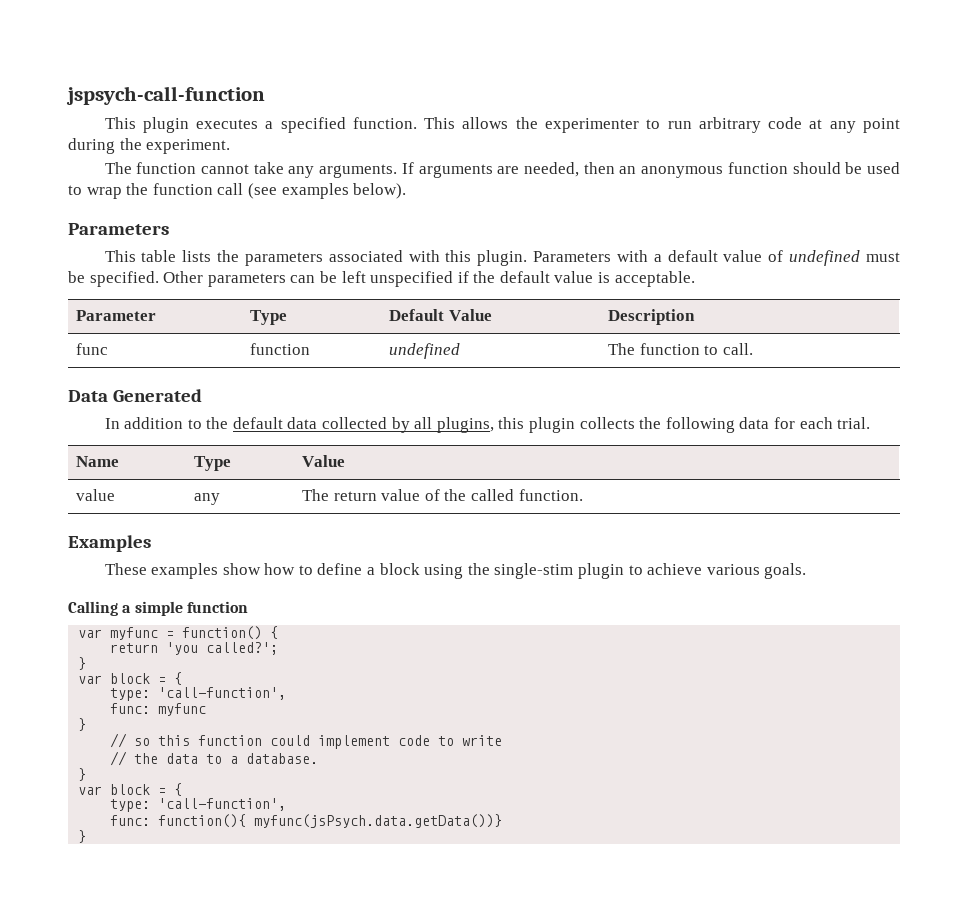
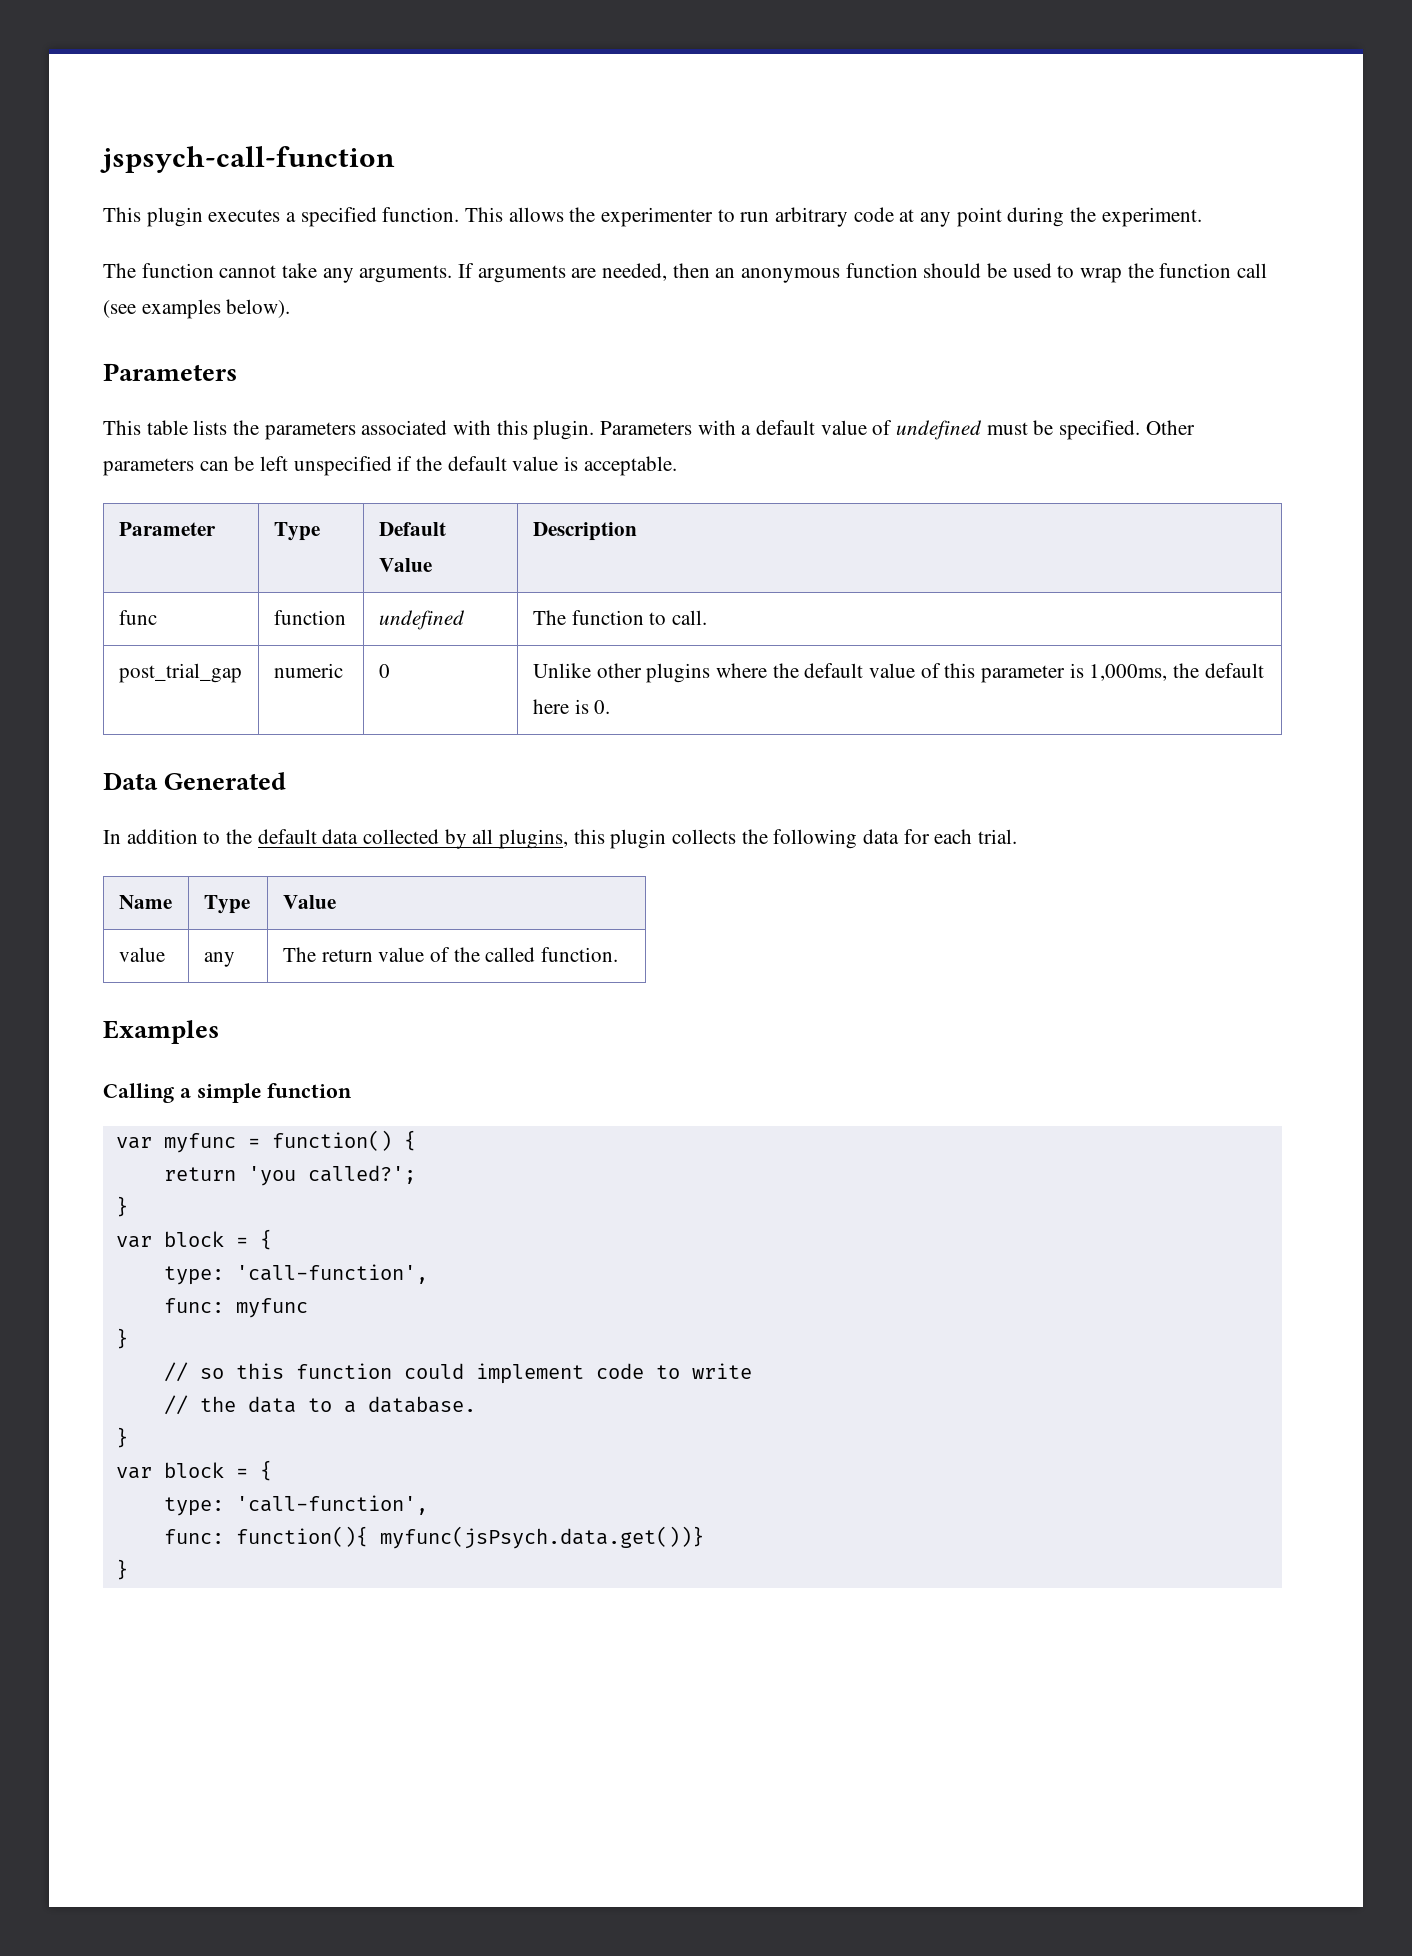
+ post_trial_gap | numeric | 0 | Unlike other plugins where the default value of this parameter is 1,000ms, the default here is 0.
- These examples show how to define a block using the single-stim plugin to achieve various goals.
- func: function(){ myfunc(jsPsych.data.getData())}
+ func: function(){ myfunc(jsPsych.data.get())}

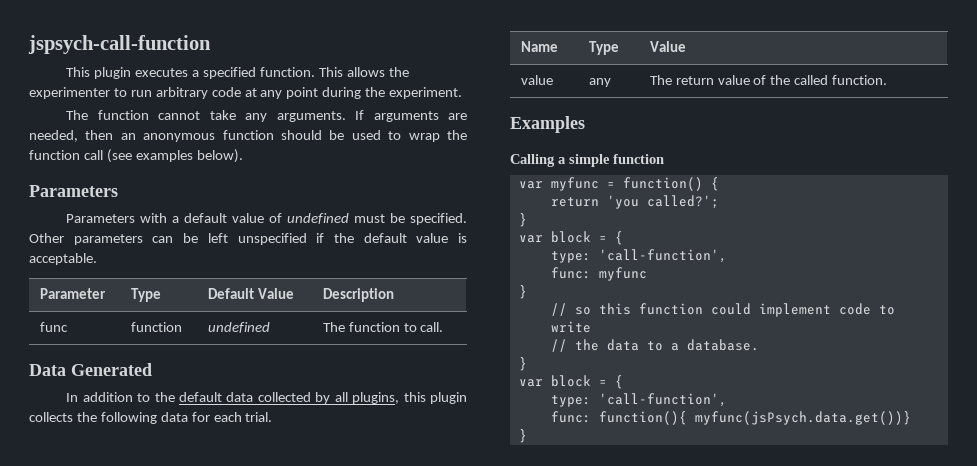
- This table lists the parameters associated with this plugin.
- post_trial_gap | numeric | 0 | Unlike other plugins where the default value of this parameter is 1,000ms, the default here is 0.

